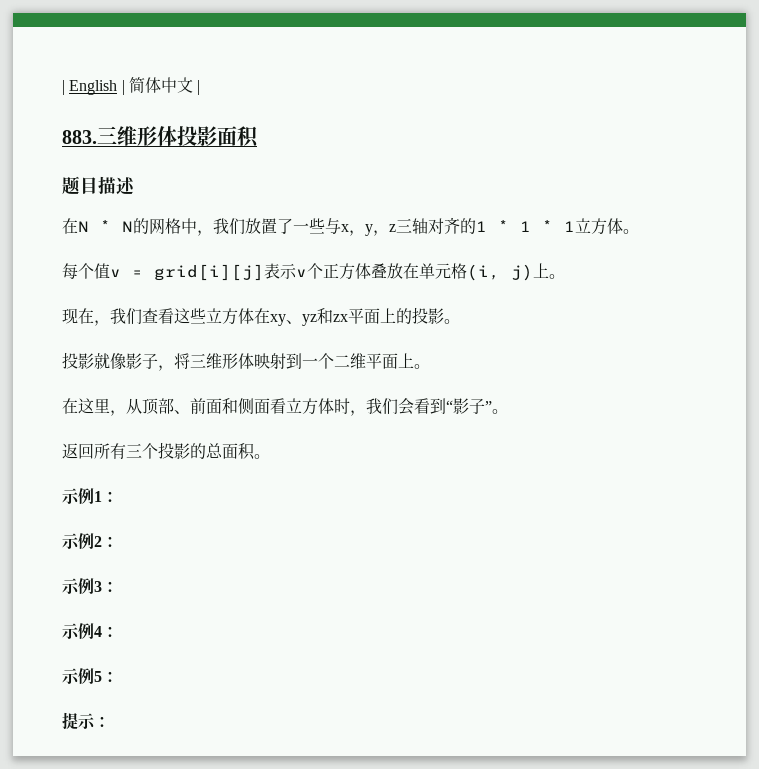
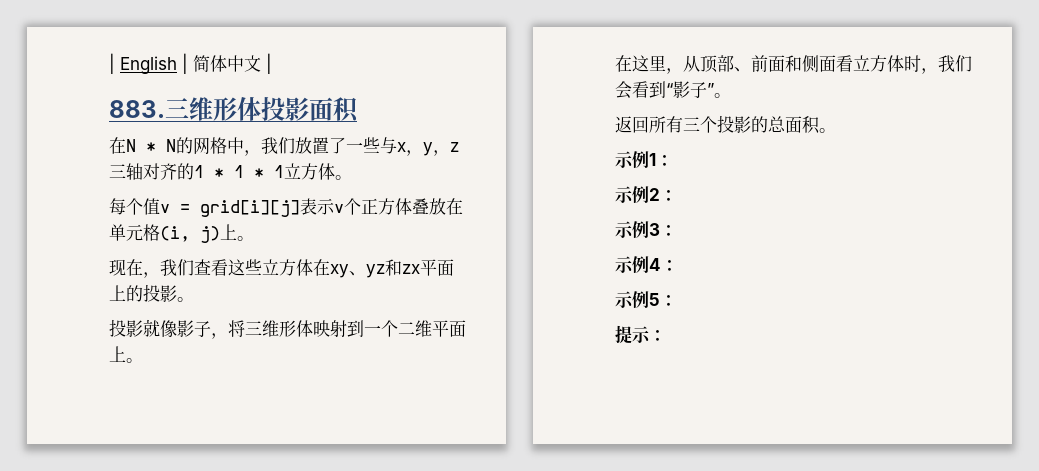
- 题目描述

